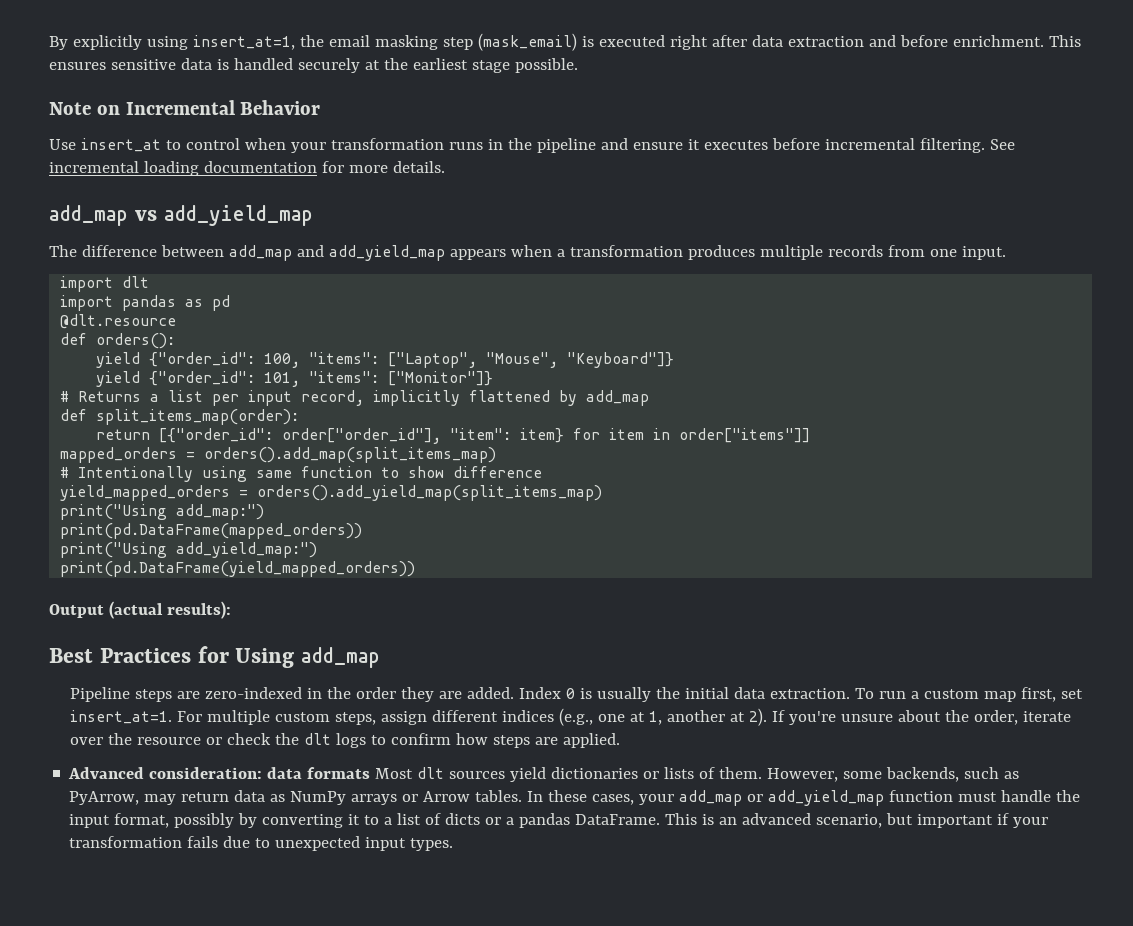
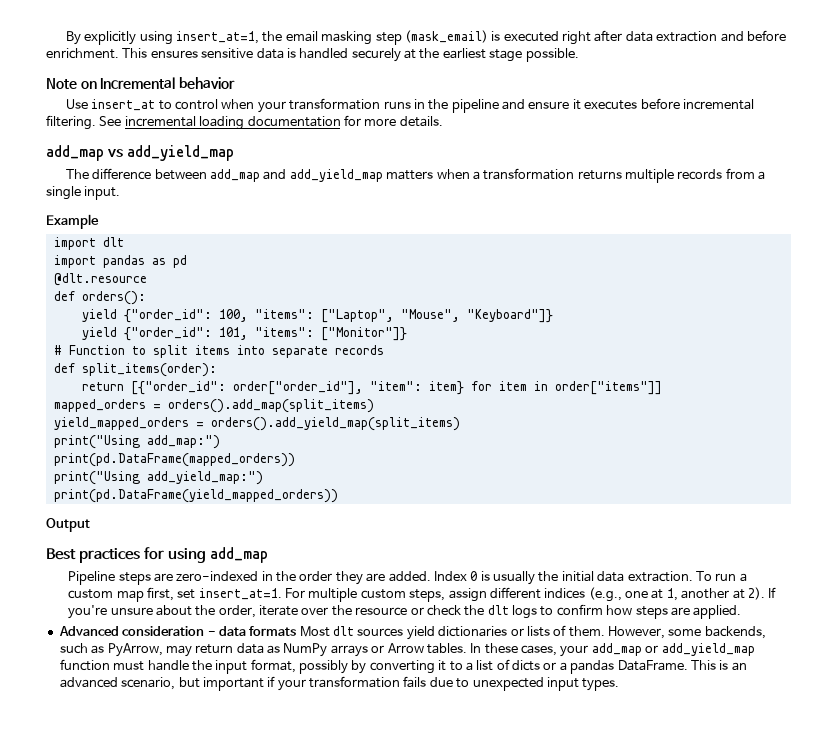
- Note on Incremental Behavior
+ Note on Incremental behavior
- The difference between add_map and add_yield_map appears when a transformation produces multiple records from one input.
+ The difference between add_map and add_yield_map matters when a transformation returns multiple records from a single input.
+ Example
- # Returns a list per input record, implicitly flattened by add_map
- def split_items_map(order):
+ # Function to split items into separate records
+ def split_items(order):
- mapped_orders = orders().add_map(split_items_map)
- # Intentionally using same function to show difference
+ mapped_orders = orders().add_map(split_items)
- yield_mapped_orders = orders().add_yield_map(split_items_map)
+ yield_mapped_orders = orders().add_yield_map(split_items)
- Output (actual results):
+ Output
- Best Practices for Using add_map
+ Best practices for using add_map
- Advanced consideration: data formats Most dlt sources yield dictionaries or lists of them.
+ Advanced consideration - data formats Most dlt sources yield dictionaries or lists of them.

